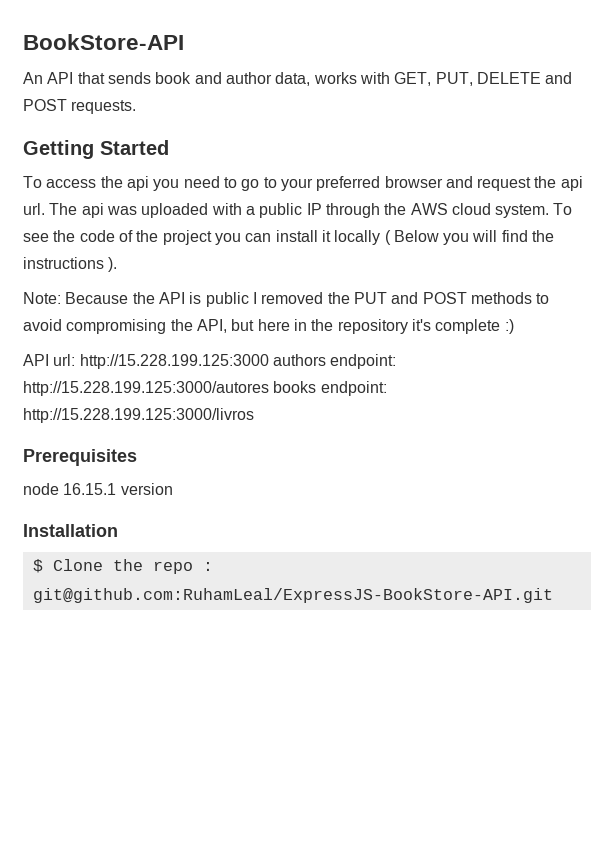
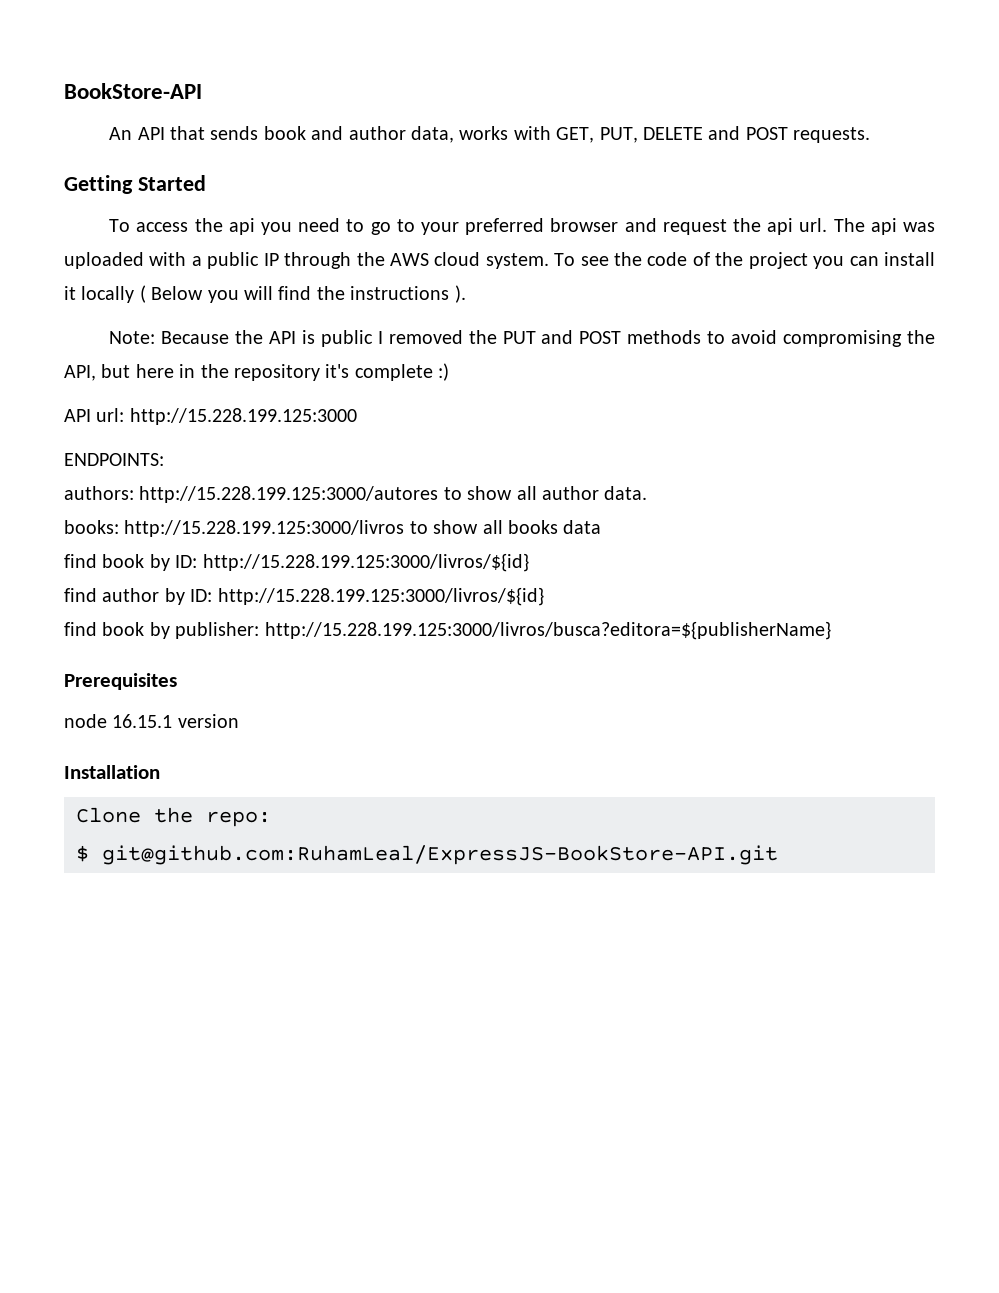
- API url: http://15.228.199.125:3000 authors endpoint: http://15.228.199.125:3000/autores books endpoint: http://15.228.199.125:3000/livros
+ API url: http://15.228.199.125:3000
+ ENDPOINTS:
+ authors: http://15.228.199.125:3000/autores to show all author data.
+ books: http://15.228.199.125:3000/livros to show all books data
+ find book by ID: http://15.228.199.125:3000/livros/${id}
+ find author by ID: http://15.228.199.125:3000/livros/${id}
+ find book by publisher: http://15.228.199.125:3000/livros/busca?editora=${publisherName}
- $ Clone the repo : git@github.com:RuhamLeal/ExpressJS-BookStore-API.git
+ Clone the repo:
+ $ git@github.com:RuhamLeal/ExpressJS-BookStore-API.git

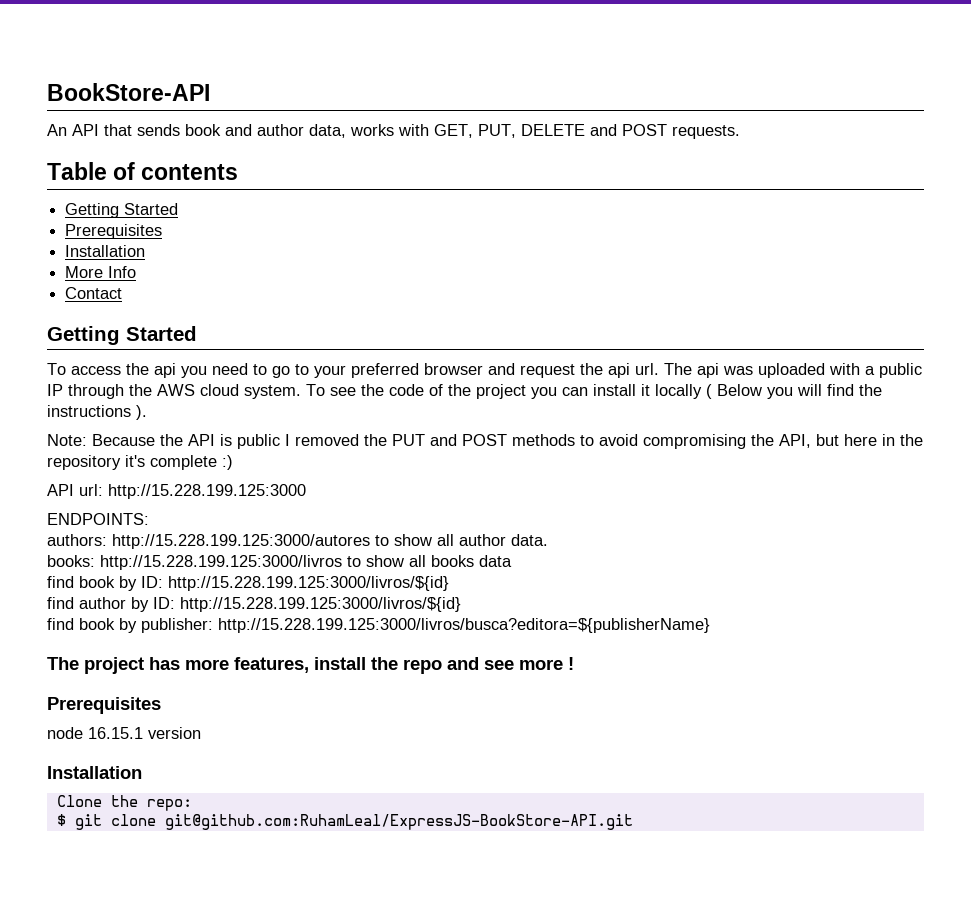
+ Table of contents
+ Getting Started
+ Prerequisites
+ Installation
+ More Info
+ Contact
+ The project has more features, install the repo and see more !
- $ git@github.com:RuhamLeal/ExpressJS-BookStore-API.git
+ $ git clone git@github.com:RuhamLeal/ExpressJS-BookStore-API.git

